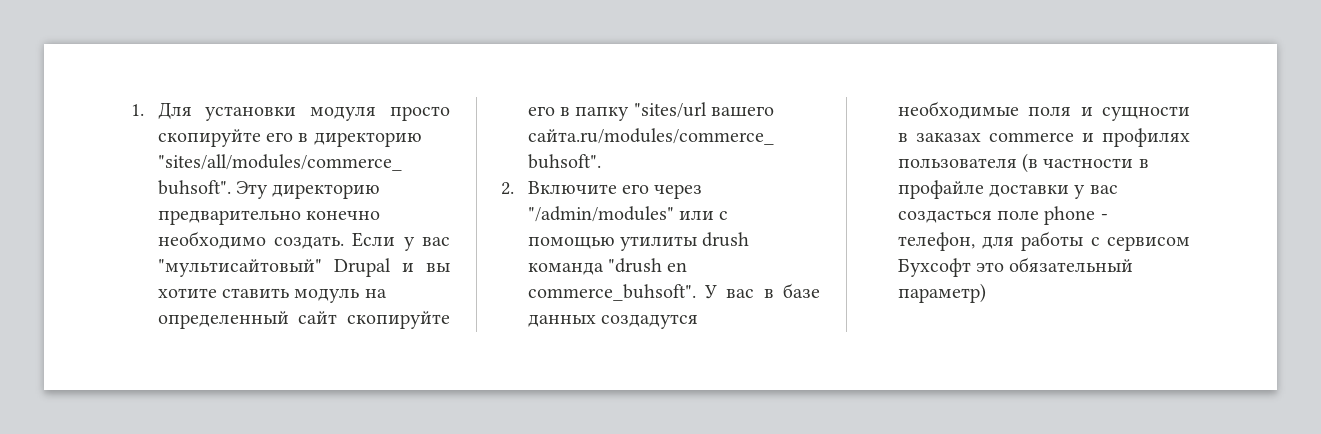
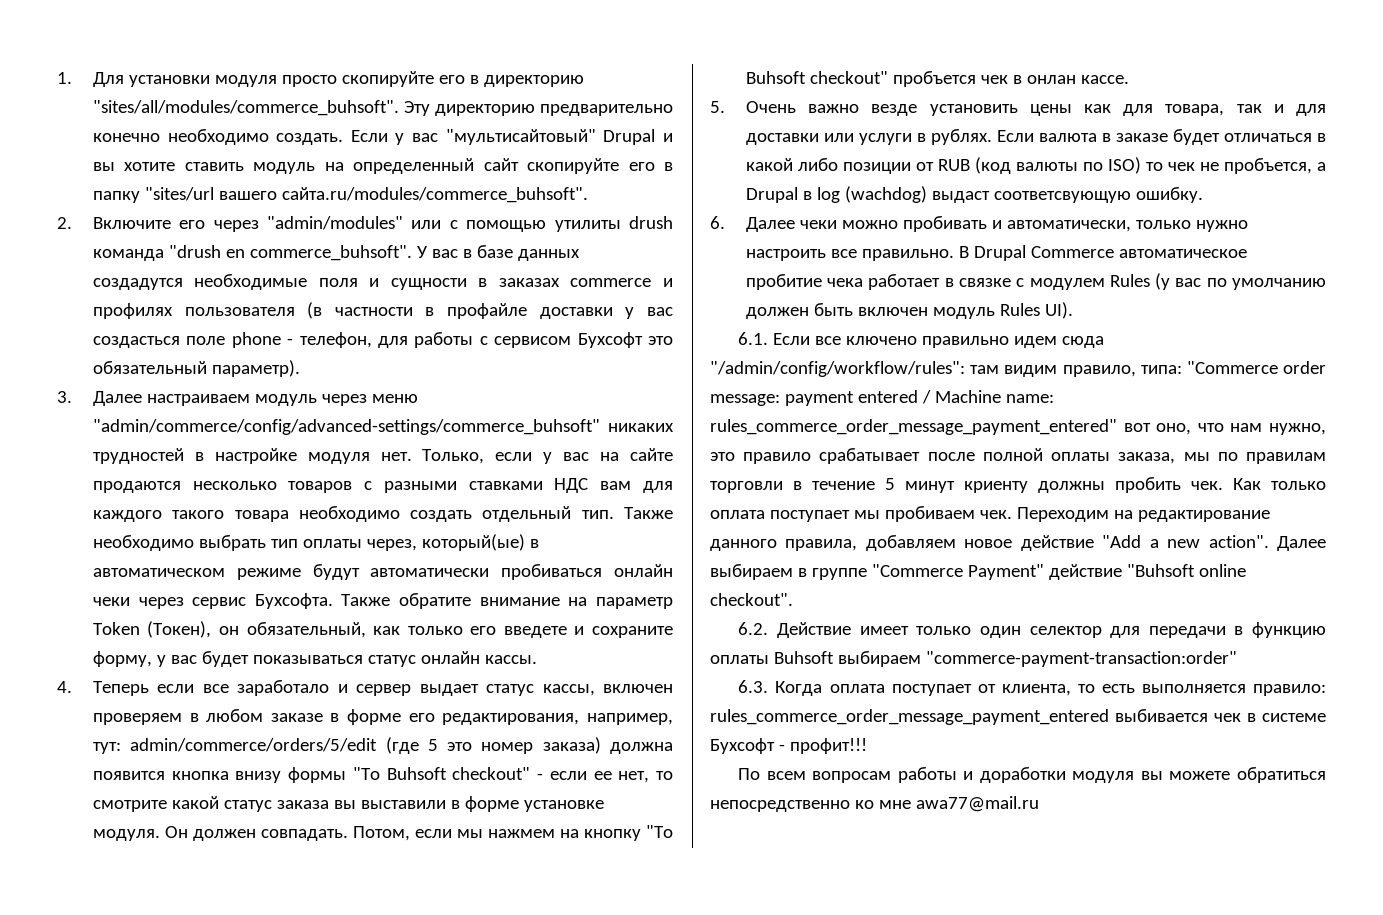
- 2. Включите его через "/admin/modules" или с помощью утилиты drush команда "drush en commerce_buhsoft".
+ 2. Включите его через "admin/modules" или с помощью утилиты drush команда "drush en commerce_buhsoft".
- У вас в базе данных создадутся необходимые поля и сущности в заказах commerce и профилях пользователя (в частности в профайле доставки у вас создасться поле phone - телефон, для работы с сервисом Бухсофт это обязательный параметр)
+ У вас в базе данных создадутся необходимые поля и сущности в заказах commerce и профилях пользователя (в частности в профайле доставки у вас создасться поле phone - телефон, для работы с сервисом Бухсофт это обязательный параметр).
+ 3. Далее настраиваем модуль через меню "admin/commerce/config/advanced-settings/commerce_buhsoft" никаких трудностей в настройке модуля нет. Только, если у вас на сайте продаются несколько товаров с разными ставками НДС вам для каждого такого товара необходимо создать отдельный тип. Также необходимо выбрать тип оплаты через, который(ые) в автоматическом режиме будут автоматически пробиваться онлайн чеки через сервис Бухсофта. Также обратите внимание на параметр Token (Токен), он обязательный, как только его введете и сохраните форму, у вас будет показываться статус онлайн кассы.
+ 4. Теперь если все заработало и сервер выдает статус кассы, включен проверяем в любом заказе в форме его редактирования, например, тут: admin/commerce/orders/5/edit (где 5 это номер заказа) должна появится кнопка внизу формы "To Buhsoft checkout" - если ее нет, то смотрите какой статус заказа вы выставили в форме установке модуля. Он должен совпадать. Потом, если мы нажмем на кнопку "To Buhsoft checkout" пробъется чек в онлан кассе.
+ 5. Очень важно везде установить цены как для товара, так и для доставки или услуги в рублях. Если валюта в заказе будет отличаться в какой либо позиции от RUB (код валюты по ISO) то чек не пробъется, а Drupal в log (wachdog) выдаст соответсвующую ошибку.
+ 6. Далее чеки можно пробивать и автоматически, только нужно настроить все правильно. В Drupal Commerce автоматическое пробитие чека работает в связке с модулем Rules (у вас по умолчанию должен быть включен модуль Rules UI).
+ 6.1. Если все ключено правильно идем сюда "/admin/config/workflow/rules": там видим правило, типа: "Commerce order message: payment entered / Machine name: rules_commerce_order_message_payment_entered" вот оно, что нам нужно, это правило срабатывает после полной оплаты заказа, мы по правилам торговли в течение 5 минут криенту должны пробить чек. Как только оплата поступает мы пробиваем чек. Переходим на редактирование данного правила, добавляем новое действие "Add a new action". Далее выбираем в группе "Commerce Payment" действие "Buhsoft online checkout".
+ 6.2. Действие имеет только один селектор для передачи в функцию оплаты Buhsoft выбираем "commerce-payment-transaction:order"
+ 6.3. Когда оплата поступает от клиента, то есть выполняется правило: rules_commerce_order_message_payment_entered выбивается чек в системе Бухсофт - профит!!!
+ По всем вопросам работы и доработки модуля вы можете обратиться непосредственно ко мне awa77@mail.ru

